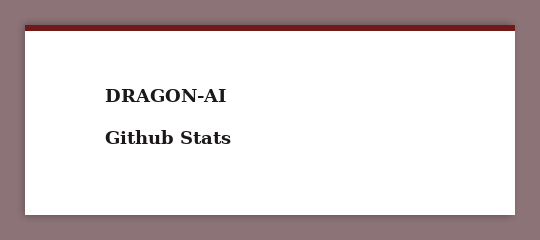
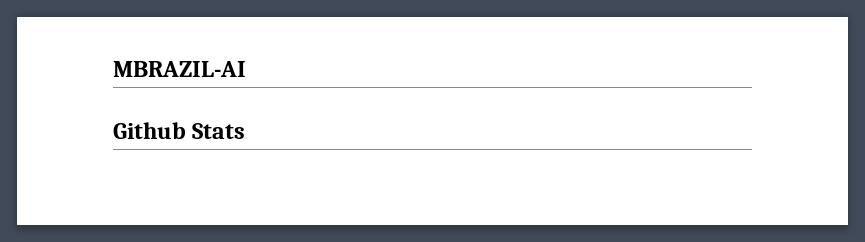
- DRAGON-AI
+ MBRAZIL-AI

